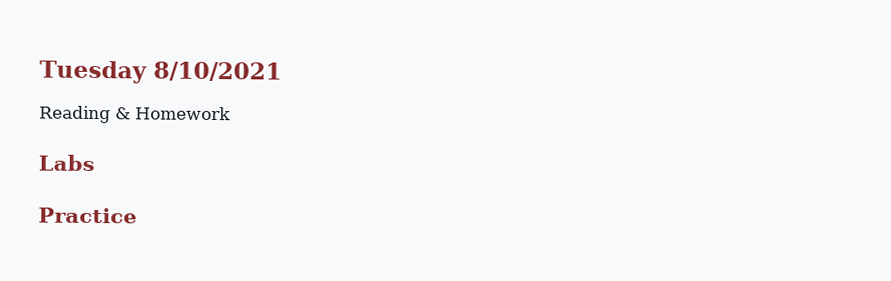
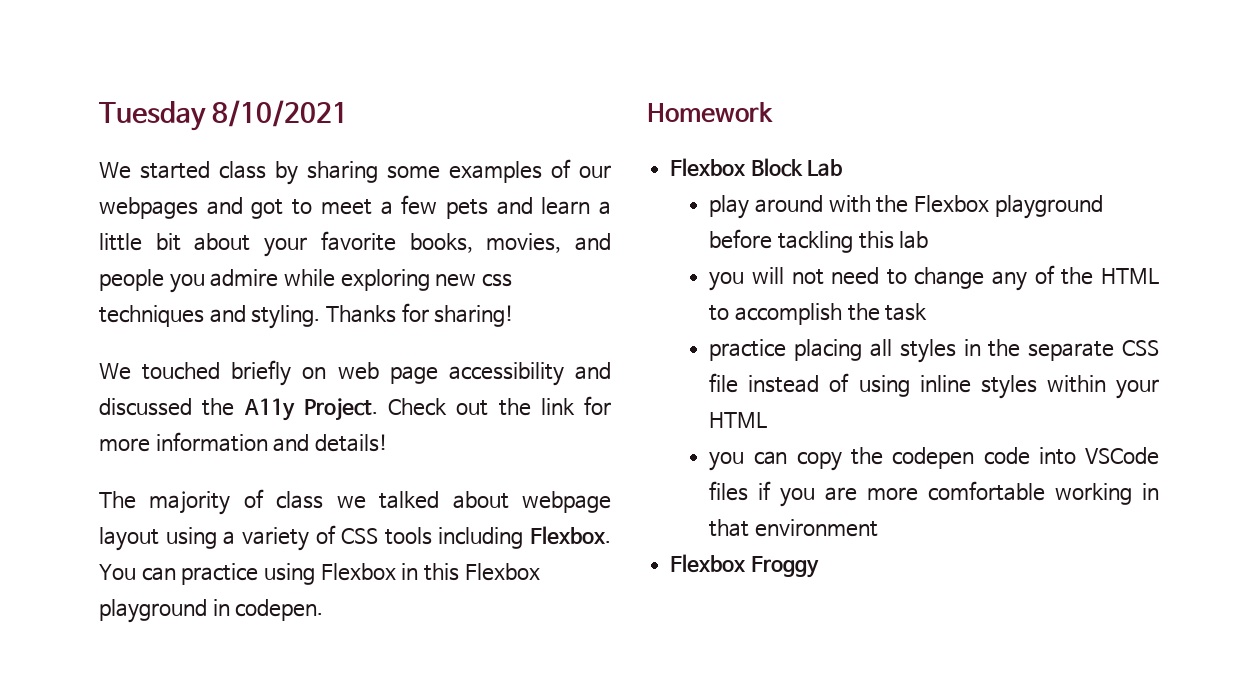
- Reading & Homework
- Labs
- Practice
+ We started class by sharing some examples of our webpages and got to meet a few pets and learn a little bit about your favorite books, movies, and people you admire while exploring new css techniques and styling. Thanks for sharing!
+ We touched briefly on web page accessibility and discussed the A11y Project. Check out the link for more information and details!
+ The majority of class we talked about webpage layout using a variety of CSS tools including Flexbox. You can practice using Flexbox in this Flexbox playground in codepen.
+ Homework
+ Flexbox Block Lab
+ play around with the Flexbox playground before tackling this lab
+ you will not need to change any of the HTML to accomplish the task
+ practice placing all styles in the separate CSS file instead of using inline styles within your HTML
+ you can copy the codepen code into VSCode files if you are more comfortable working in that environment
+ Flexbox Froggy

